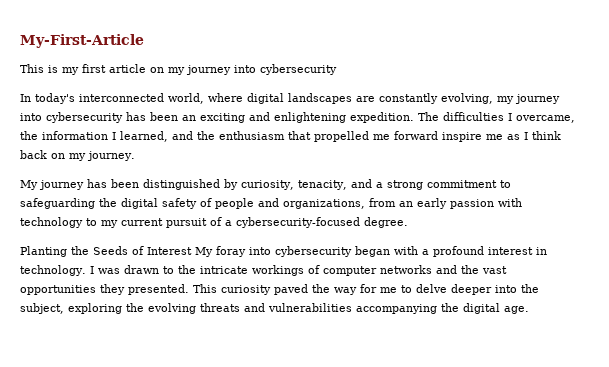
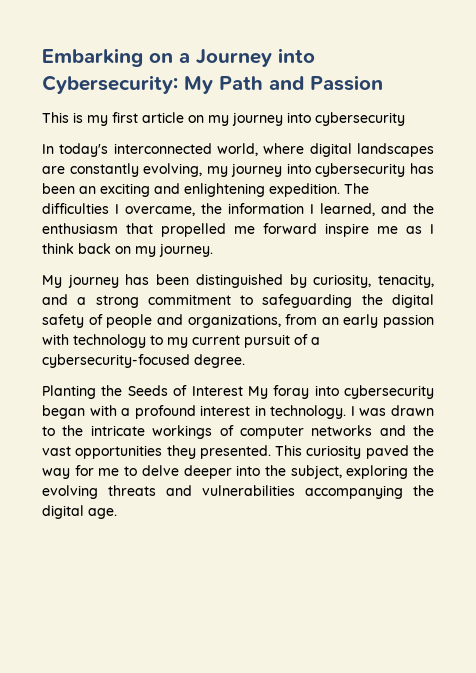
- My-First-Article
+ Embarking on a Journey into Cybersecurity: My Path and Passion

